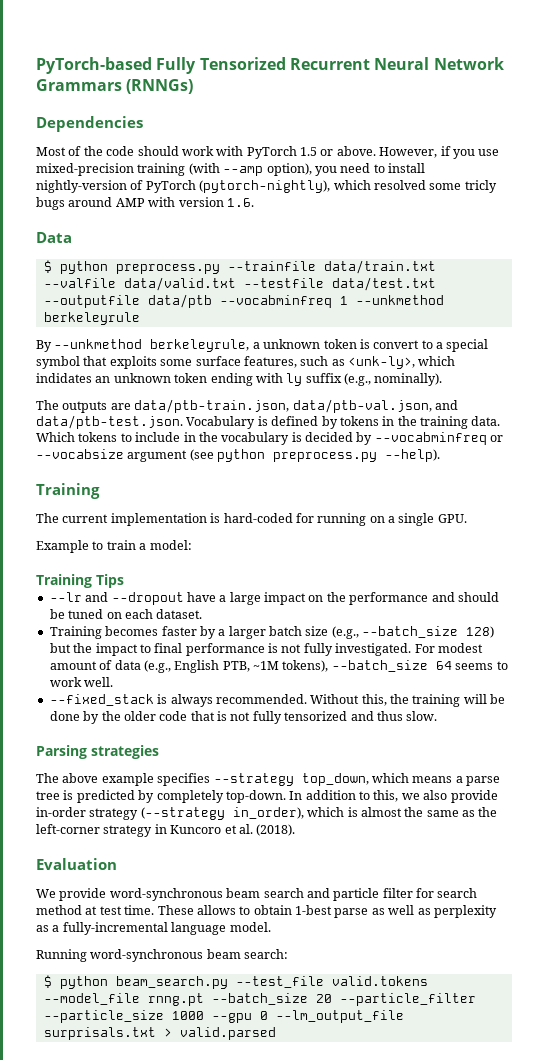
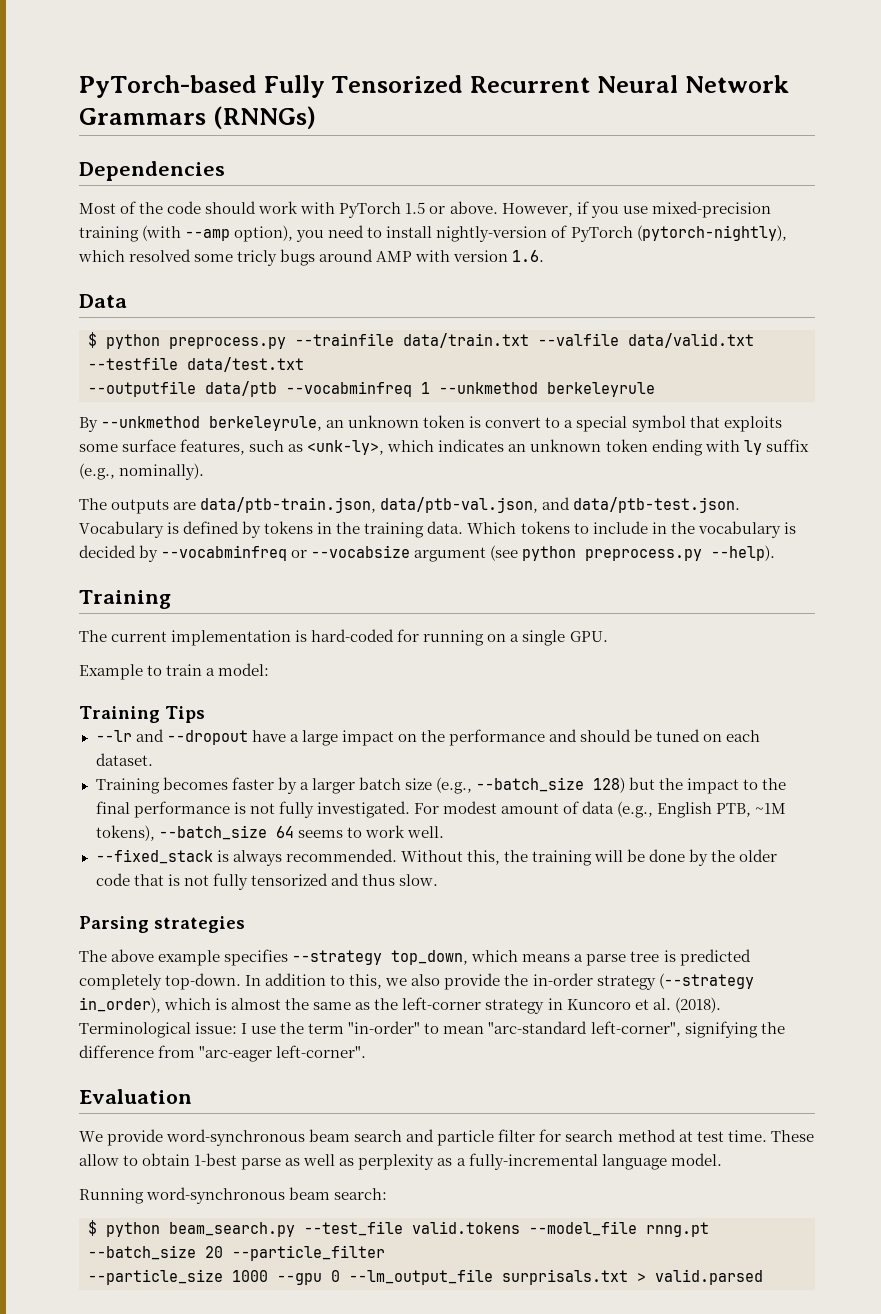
- By --unkmethod berkeleyrule, a unknown token is convert to a special symbol that exploits some surface features, such as <unk-ly>, which indidates an unknown token ending with ly suffix (e.g., nominally).
+ By --unkmethod berkeleyrule, an unknown token is convert to a special symbol that exploits some surface features, such as <unk-ly>, which indicates an unknown token ending with ly suffix (e.g., nominally).
- Training becomes faster by a larger batch size (e.g., --batch_size 128) but the impact to final performance is not fully investigated.
+ Training becomes faster by a larger batch size (e.g., --batch_size 128) but the impact to the final performance is not fully investigated.
- The above example specifies --strategy top_down, which means a parse tree is predicted by completely top-down.
+ The above example specifies --strategy top_down, which means a parse tree is predicted completely top-down.
- In addition to this, we also provide in-order strategy (--strategy in_order), which is almost the same as the left-corner strategy in Kuncoro et al. (2018).
+ In addition to this, we also provide the in-order strategy (--strategy in_order), which is almost the same as the left-corner strategy in Kuncoro et al. (2018). Terminological issue: I use the term "in-order" to mean "arc-standard left-corner", signifying the difference from "arc-eager left-corner".
- These allows to obtain 1-best parse as well as perplexity as a fully-incremental language model.
+ These allow to obtain 1-best parse as well as perplexity as a fully-incremental language model.

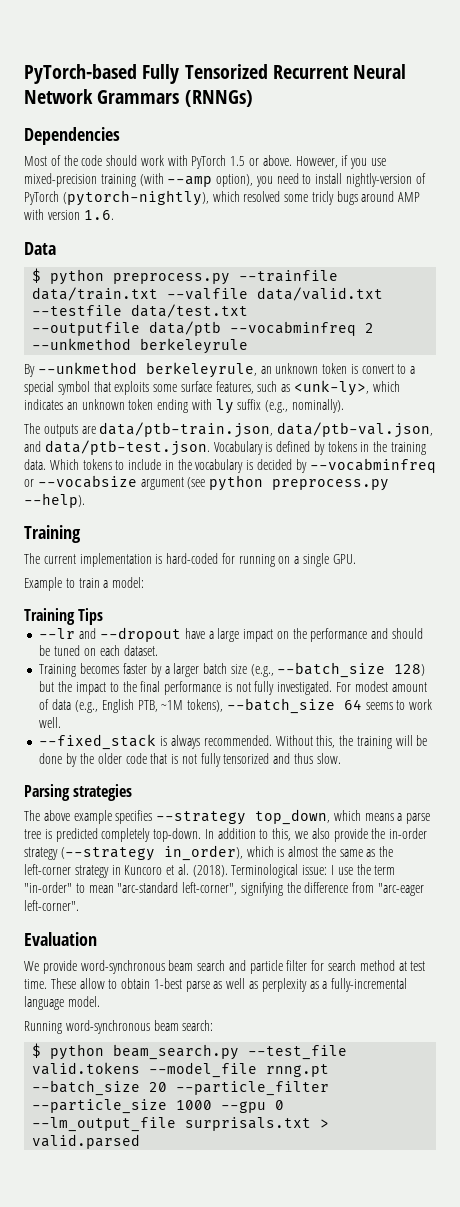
- --outputfile data/ptb --vocabminfreq 1 --unkmethod berkeleyrule
+ --outputfile data/ptb --vocabminfreq 2 --unkmethod berkeleyrule

